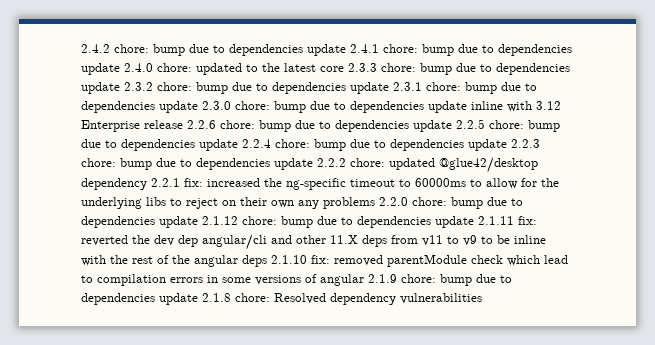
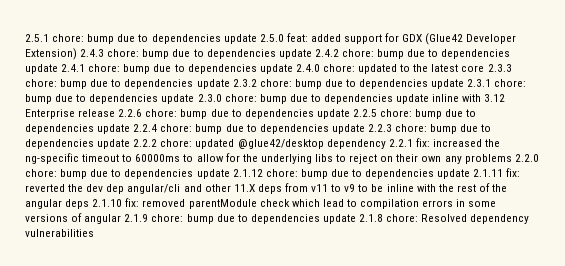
- 2.4.2 chore:
+ 2.5.1 chore: bump due to dependencies update 2.5.0 feat: added support for GDX (Glue42 Developer Extension) 2.4.3 chore: bump due to dependencies update 2.4.2 chore:

